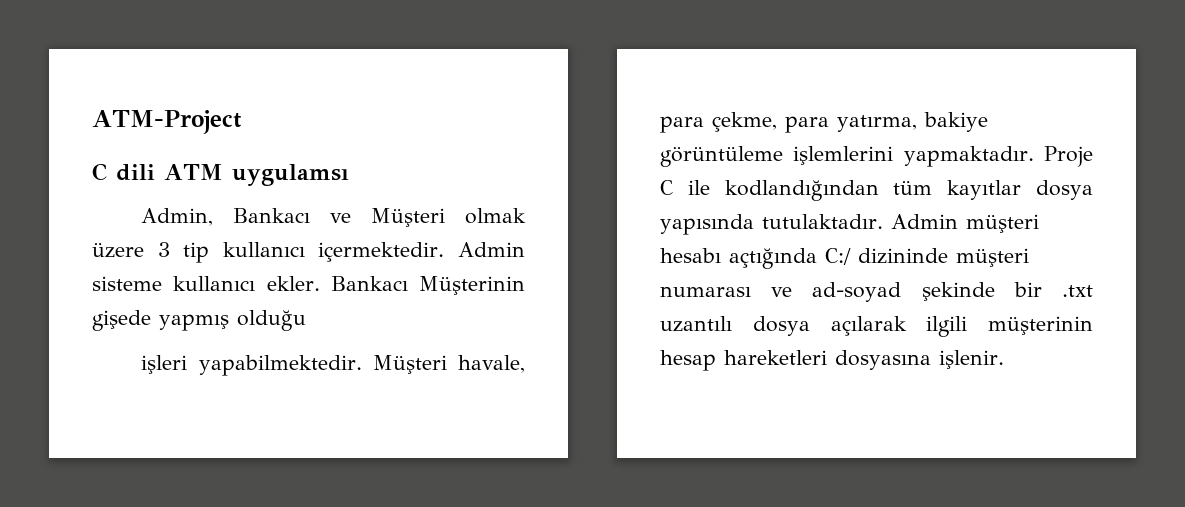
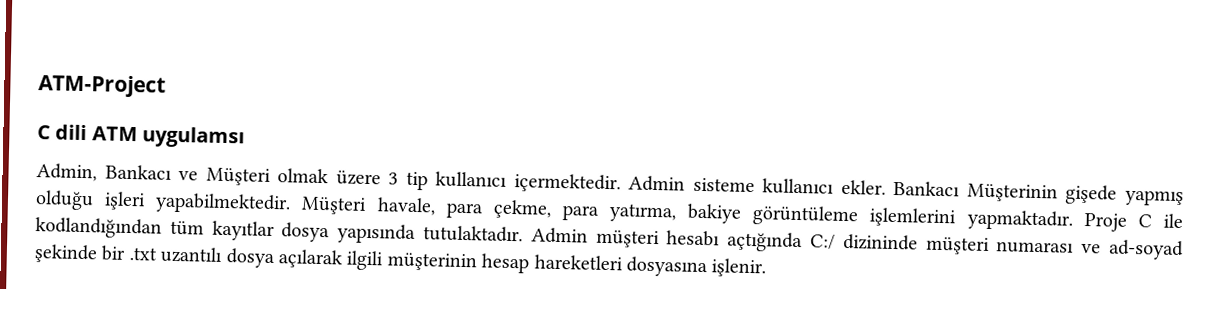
- Bankacı Müşterinin gişede yapmış olduğu
- işleri yapabilmektedir.
+ Bankacı Müşterinin gişede yapmış olduğu işleri yapabilmektedir.

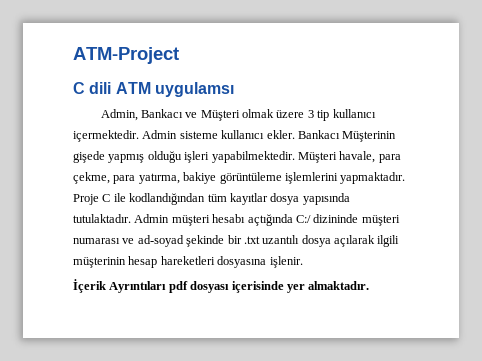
+ İçerik Ayrıntıları pdf dosyası içerisinde yer almaktadır.

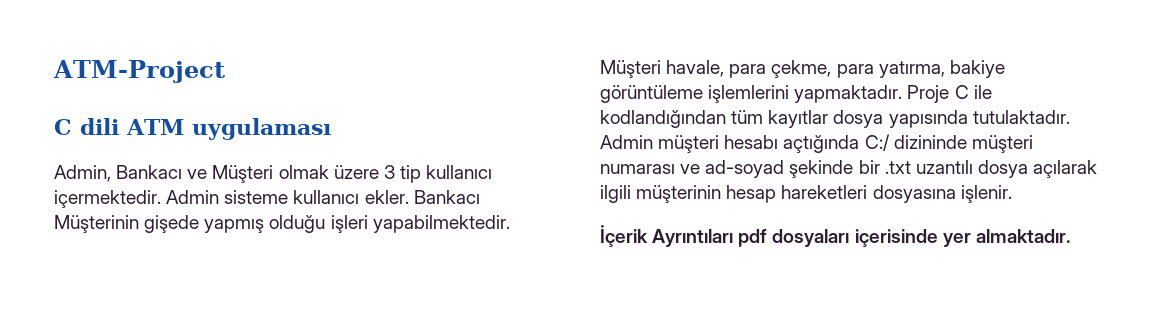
- C dili ATM uygulamsı
+ C dili ATM uygulaması
- İçerik Ayrıntıları pdf dosyası içerisinde yer almaktadır.
+ İçerik Ayrıntıları pdf dosyaları içerisinde yer almaktadır.

